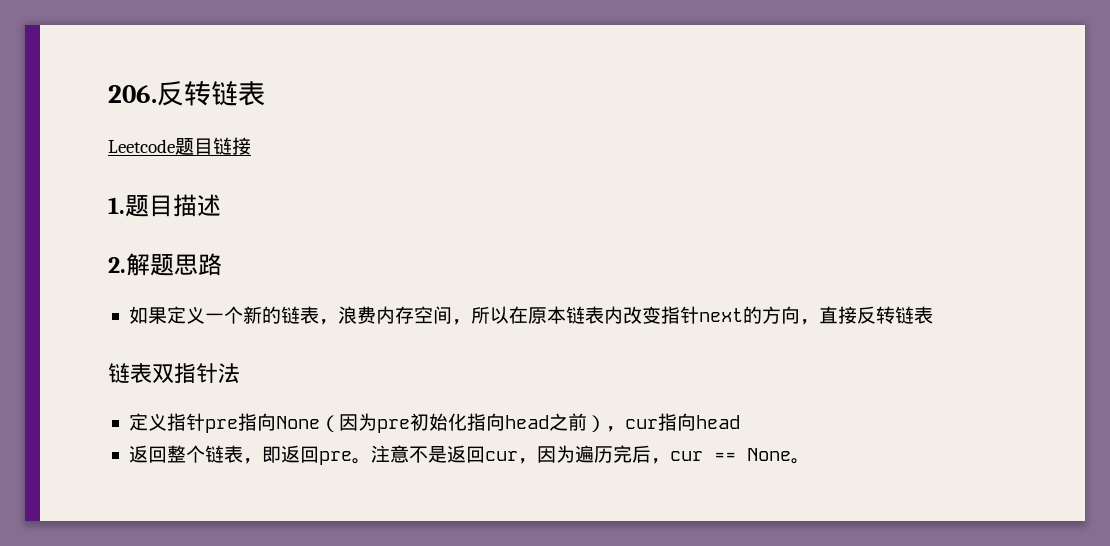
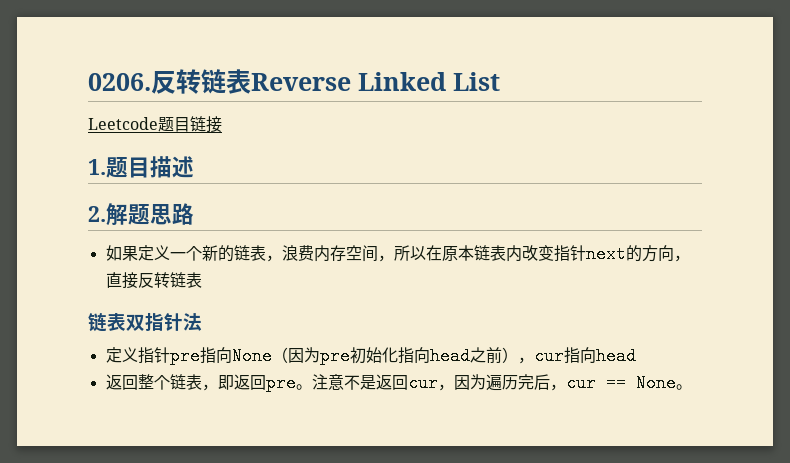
- 206.反转链表
+ 0206.反转链表Reverse Linked List

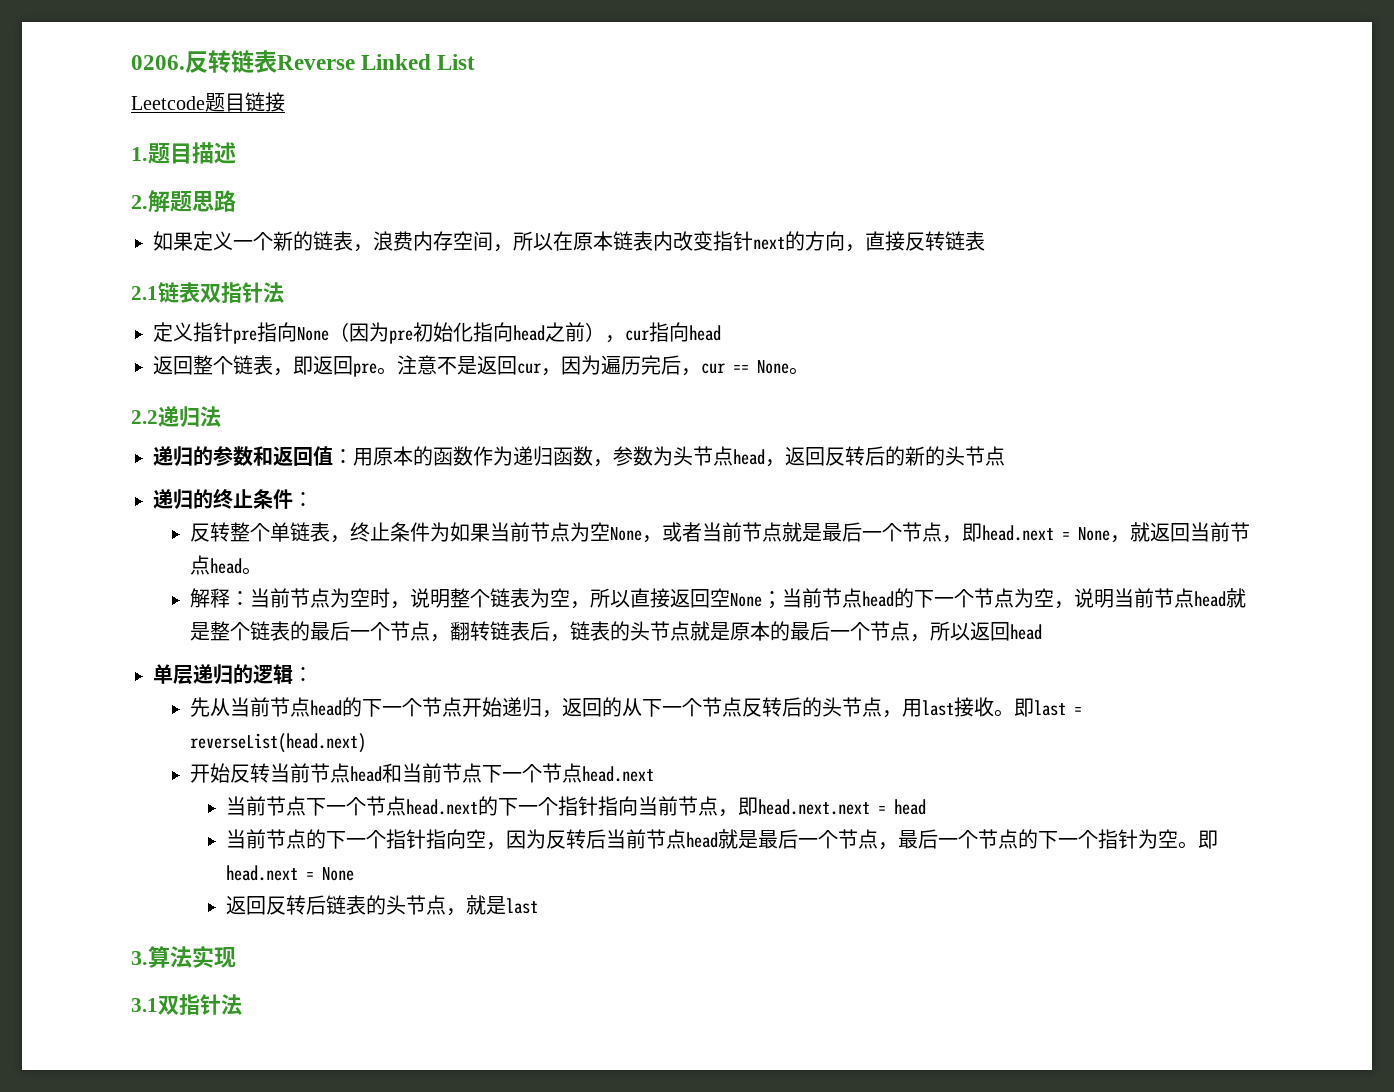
- 链表双指针法
+ 2.1链表双指针法
+ 2.2递归法
+ 递归的参数和返回值：用原本的函数作为递归函数，参数为头节点head，返回反转后的新的头节点
+ 递归的终止条件：
+ 反转整个单链表，终止条件为如果当前节点为空None，或者当前节点就是最后一个节点，即head.next = None，就返回当前节点head。
+ 解释：当前节点为空时，说明整个链表为空，所以直接返回空None；当前节点head的下一个节点为空，说明当前节点head就是整个链表的最后一个节点，翻转链表后，链表的头节点就是原本的最后一个节点，所以返回head
+ 单层递归的逻辑：
+ 先从当前节点head的下一个节点开始递归，返回的从下一个节点反转后的头节点，用last接收。即last = reverseList(head.next)
+ 开始反转当前节点head和当前节点下一个节点head.next
+ 当前节点下一个节点head.next的下一个指针指向当前节点，即head.next.next = head
+ 当前节点的下一个指针指向空，因为反转后当前节点head就是最后一个节点，最后一个节点的下一个指针为空。即head.next = None
+ 返回反转后链表的头节点，就是last
+ 3.算法实现
+ 3.1双指针法

